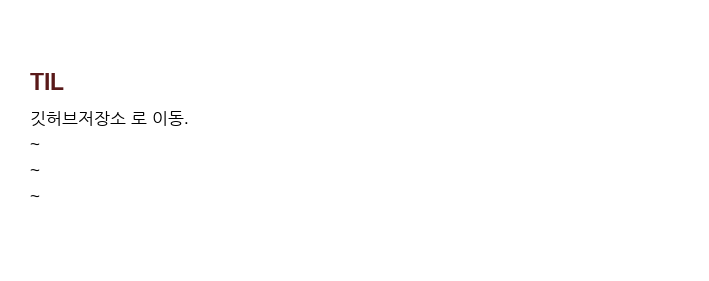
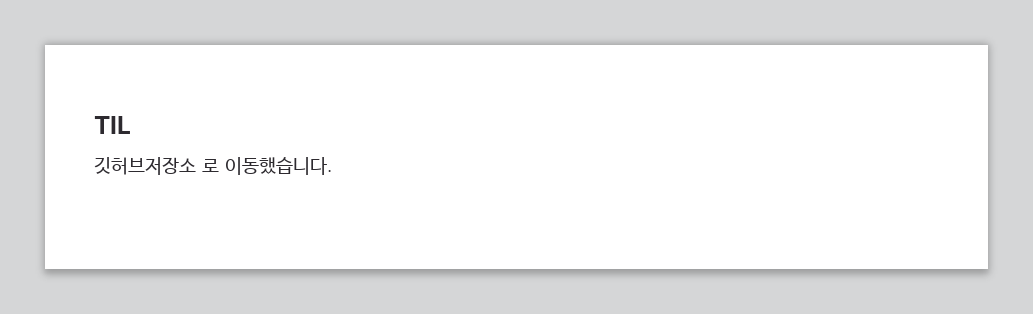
- 깃허브저장소 로 이동.
- ~
- ~
- ~
+ 깃허브저장소 로 이동했습니다.

